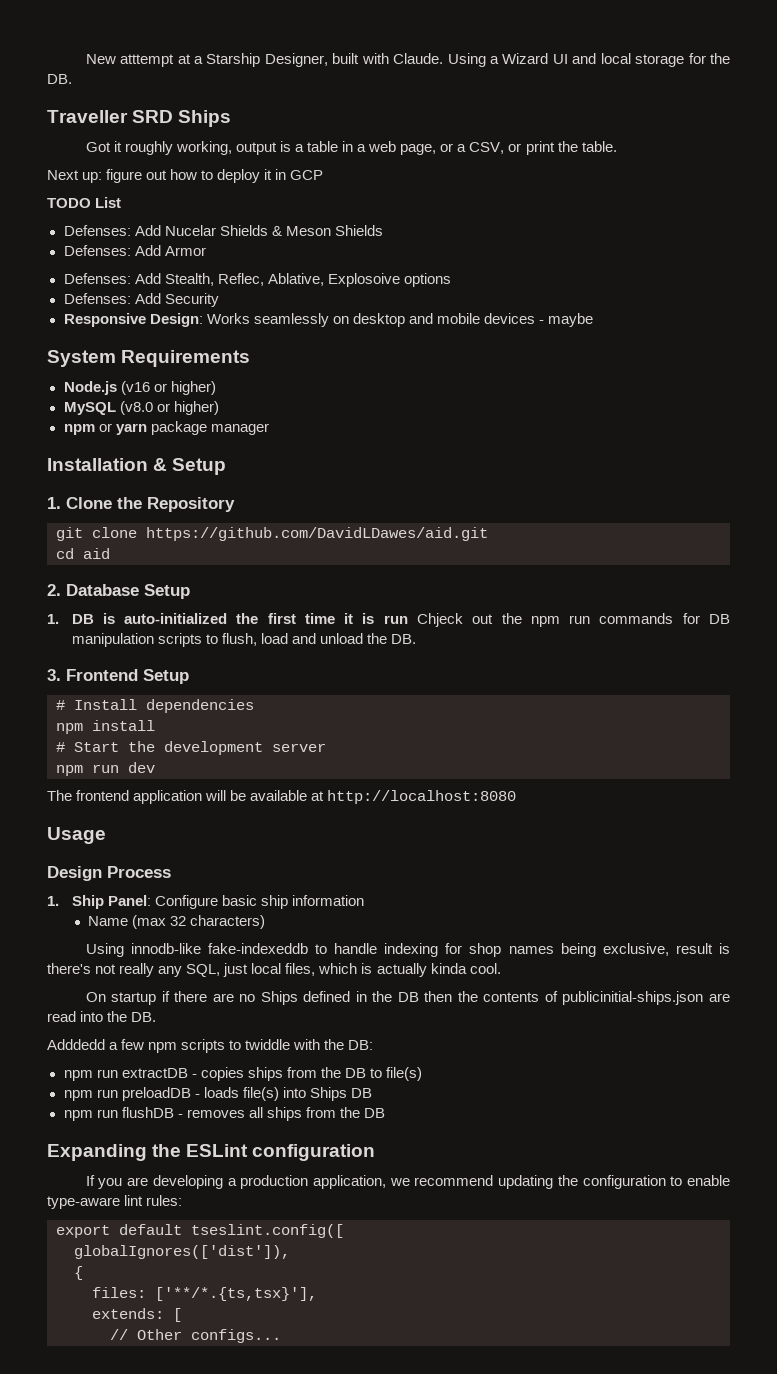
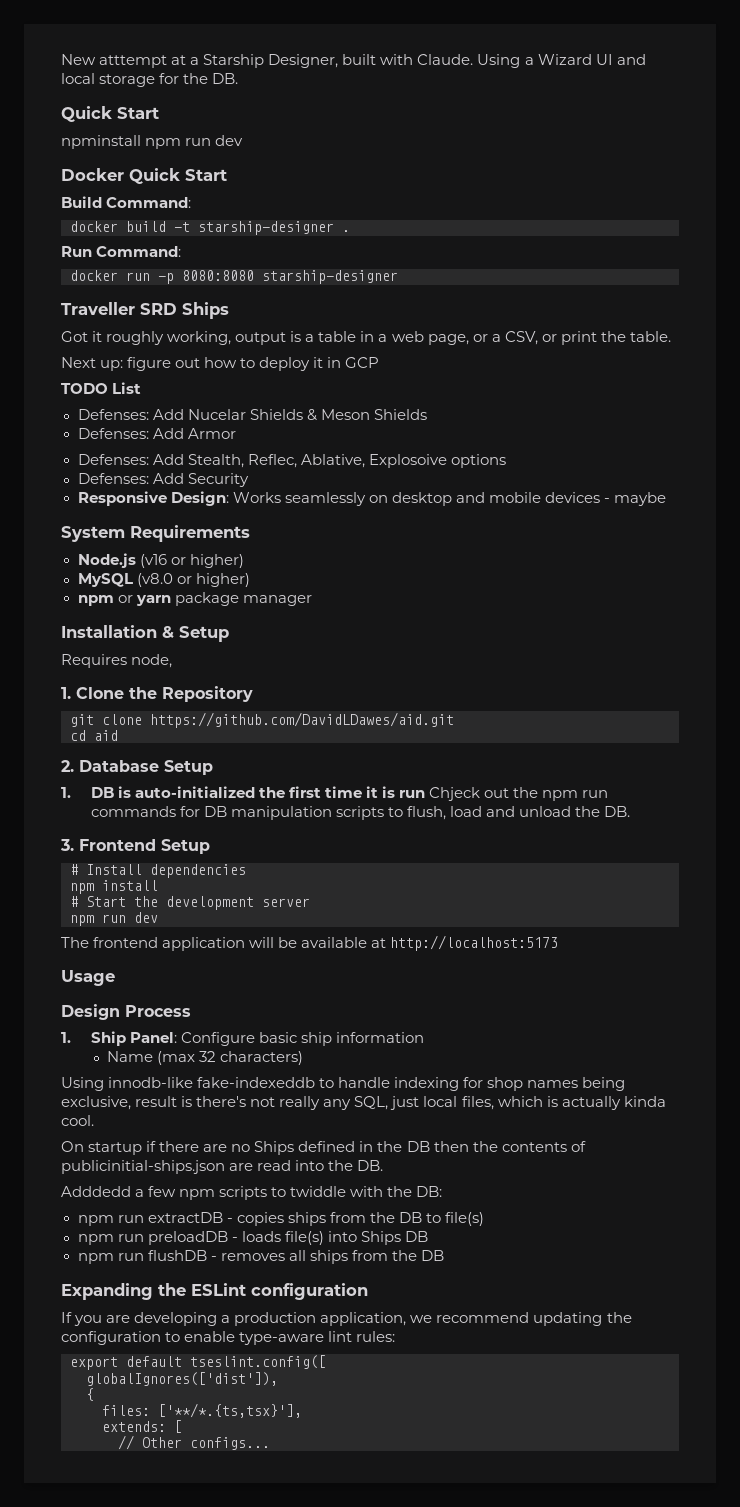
  Using a Wizard UI and local storage for the DB.
+ Quick Start
+ npminstall npm run dev
+ Docker Quick Start
+ Build Command:
+ docker build -t starship-designer .
+ Run Command:
+ docker run -p 8080:8080 starship-designer
+ Requires node,
- The frontend application will be available at http://localhost:8080
+ The frontend application will be available at http://localhost:5173

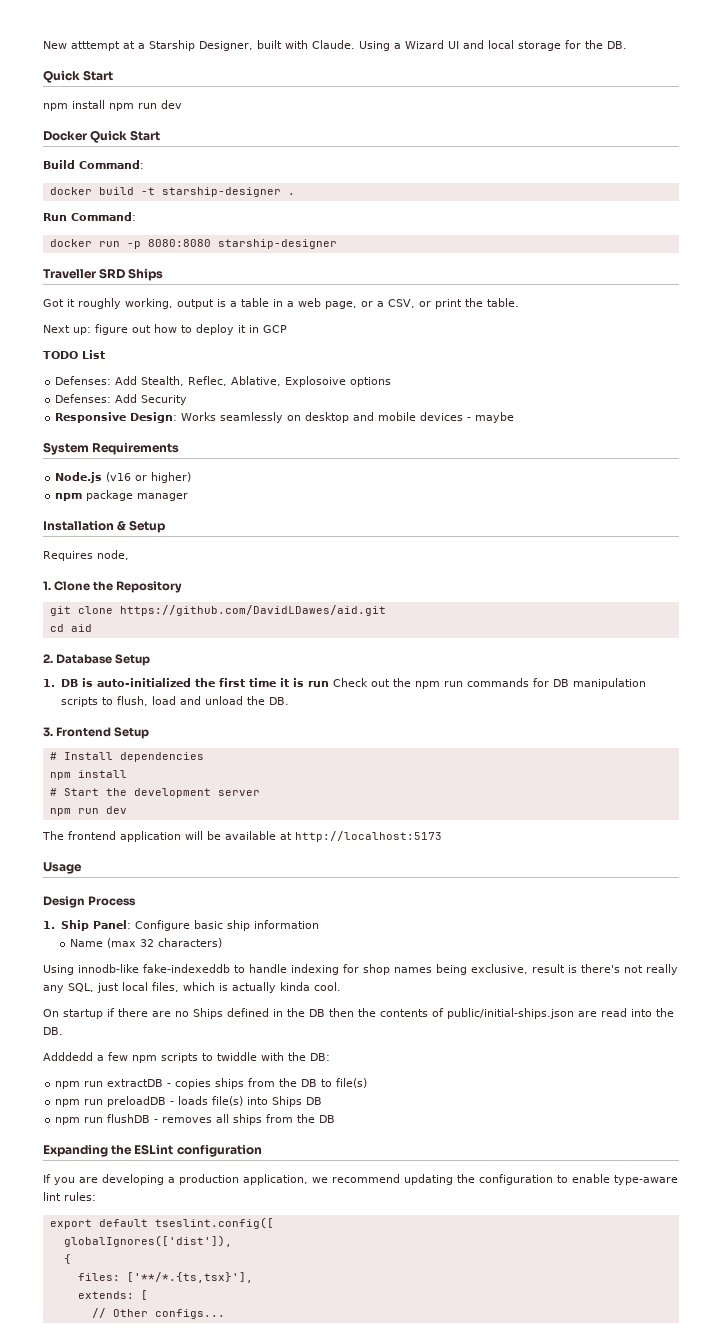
- npminstall npm run dev
+ npm install npm run dev
- Defenses: Add Nucelar Shields & Meson Shields
- Defenses: Add Armor
- MySQL (v8.0 or higher)
- npm or yarn package manager
+ npm package manager
- 1. DB is auto-initialized the first time it is run Chjeck out the npm run commands for DB manipulation scripts to flush, load and unload the DB.
+ 1. DB is auto-initialized the first time it is run Check out the npm run commands for DB manipulation scripts to flush, load and unload the DB.
- On startup if there are no Ships defined in the DB then the contents of publicinitial-ships.json are read into the DB.
+ On startup if there are no Ships defined in the DB then the contents of public/initial-ships.json are read into the DB.

